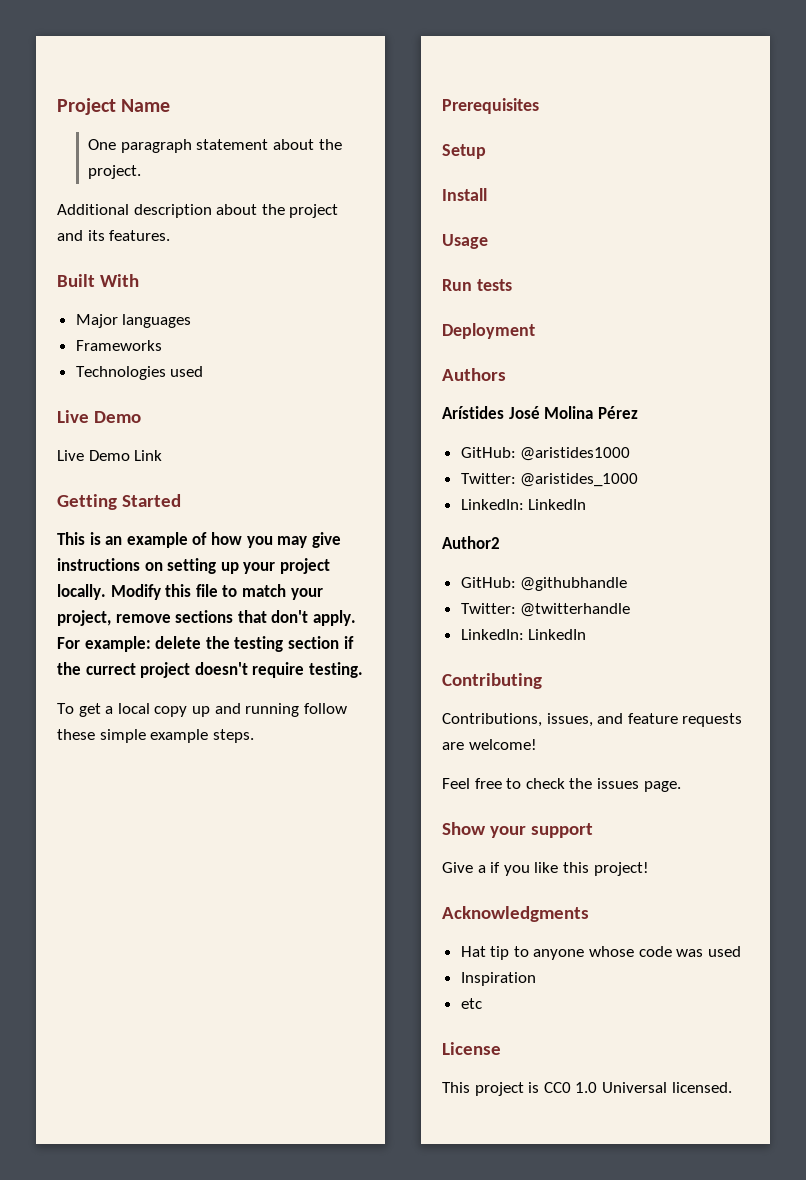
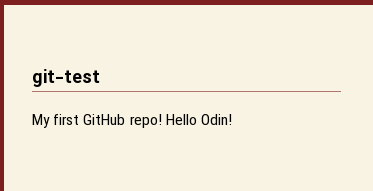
- Project Name
- One paragraph statement about the project.
- Additional description about the project and its features.
- Built With
- Major languages
- Frameworks
- Technologies used
- Live Demo
- Live Demo Link
- Getting Started
- This is an example of how you may give instructions on setting up your project locally. Modify this file to match your project, remove sections that don't apply. For example: delete the testing section if the currect project doesn't require testing.
- To get a local copy up and running follow these simple example steps.
- Prerequisites
- Setup
- Install
- Usage
- Run tests
- Deployment
- Authors
- Arístides José Molina Pérez
- GitHub: @aristides1000
- Twitter: @aristides_1000
- LinkedIn: LinkedIn
- Author2
- GitHub: @githubhandle
- Twitter: @twitterhandle
- LinkedIn: LinkedIn
- Contributing
- Contributions, issues, and feature requests are welcome!
- Feel free to check the issues page.
- Show your support
- Give a if you like this project!
- Acknowledgments
- Hat tip to anyone whose code was used
- Inspiration
- etc
- License
- This project is CC0 1.0 Universal licensed.
+ git-test
+ My first GitHub repo! Hello Odin!

